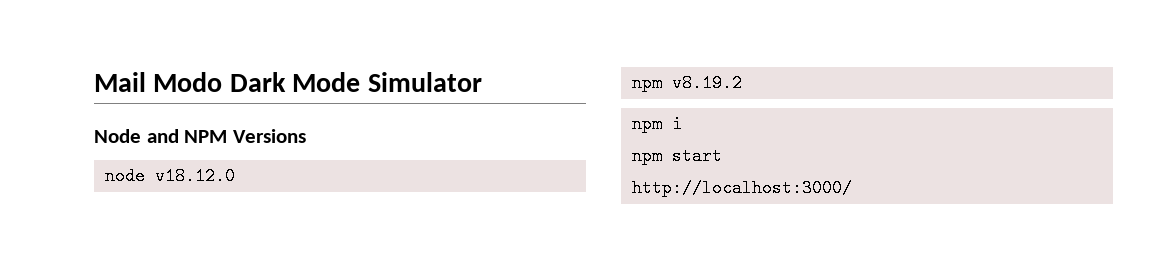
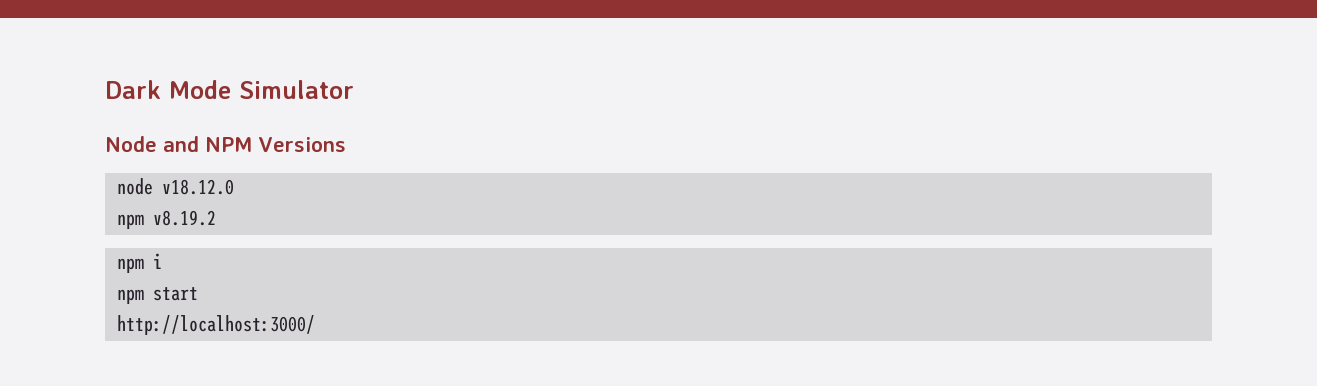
- Mail Modo Dark Mode Simulator
+ Dark Mode Simulator

